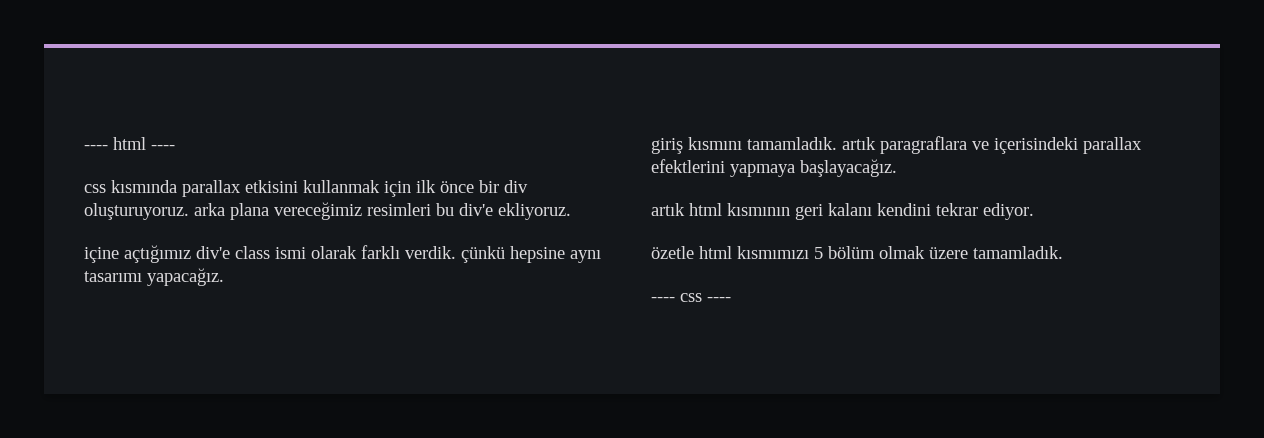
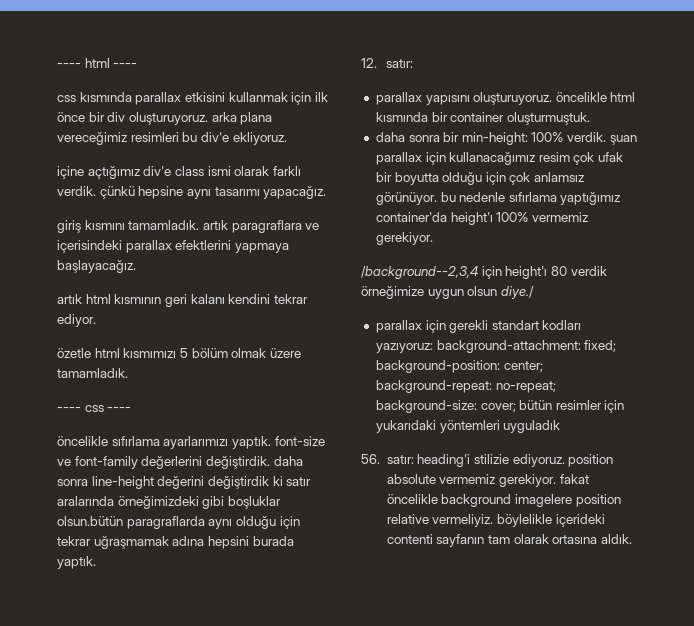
+ öncelikle sıfırlama ayarlarımızı yaptık. font-size ve font-family değerlerini değiştirdik. daha sonra line-height değerini değiştirdik ki satır aralarında örneğimizdeki gibi boşluklar olsun.bütün paragraflarda aynı olduğu için tekrar uğraşmamak adına hepsini burada yaptık.
+ 12. satır:
+ parallax yapısını oluşturuyoruz. öncelikle html kısmında bir container oluşturmuştuk.
+ daha sonra bir min-height: 100% verdik. şuan parallax için kullanacağımız resim çok ufak bir boyutta olduğu için çok anlamsız görünüyor. bu nedenle sıfırlama yaptığımız container'da height'ı 100% vermemiz gerekiyor.
+ /background--2,3,4 için height'ı 80 verdik örneğimize uygun olsun diye./
+ parallax için gerekli standart kodları yazıyoruz: background-attachment: fixed; background-position: center; background-repeat: no-repeat; background-size: cover; bütün resimler için yukarıdaki yöntemleri uyguladık
+ 56. satır: heading'i stilizie ediyoruz. position absolute vermemiz gerekiyor. fakat öncelikle background imagelere position relative vermeliyiz. böylelikle içerideki contenti sayfanın tam olarak ortasına aldık.

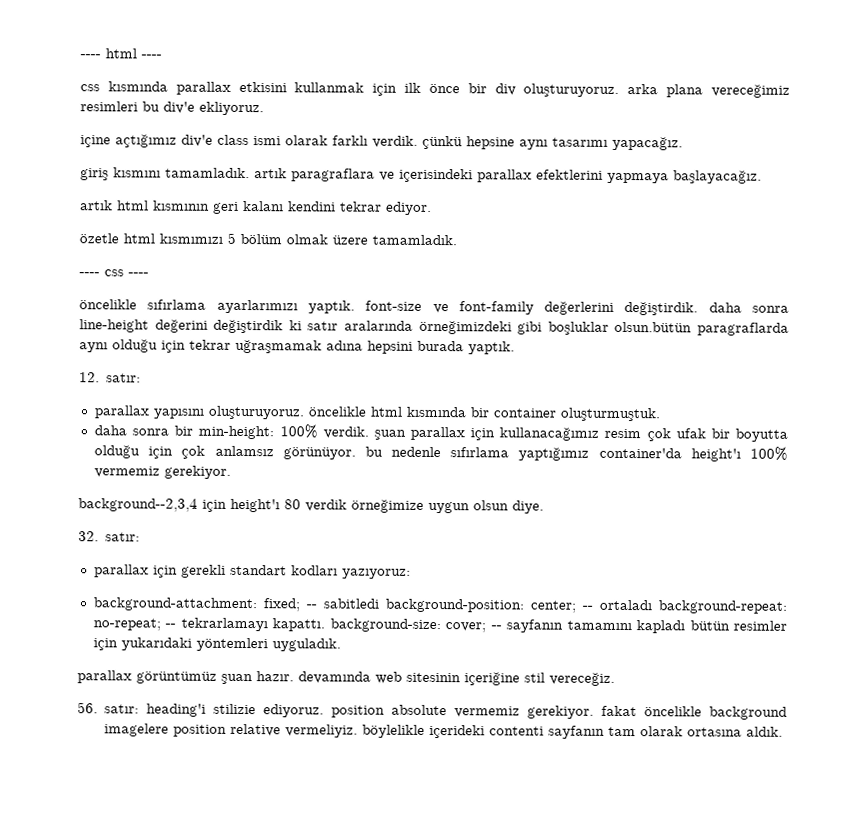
- /background--2,3,4 için height'ı 80 verdik örneğimize uygun olsun diye./
+ background--2,3,4 için height'ı 80 verdik örneğimize uygun olsun diye.
+ 32. satır:
- parallax için gerekli standart kodları yazıyoruz: background-attachment: fixed; background-position: center; background-repeat: no-repeat; background-size: cover; bütün resimler için yukarıdaki yöntemleri uyguladık
+ parallax için gerekli standart kodları yazıyoruz:
+ background-attachment: fixed; -- sabitledi background-position: center; -- ortaladı background-repeat: no-repeat; -- tekrarlamayı kapattı. background-size: cover; -- sayfanın tamamını kapladı bütün resimler için yukarıdaki yöntemleri uyguladık.
+ parallax görüntümüz şuan hazır. devamında web sitesinin içeriğine stil vereceğiz.

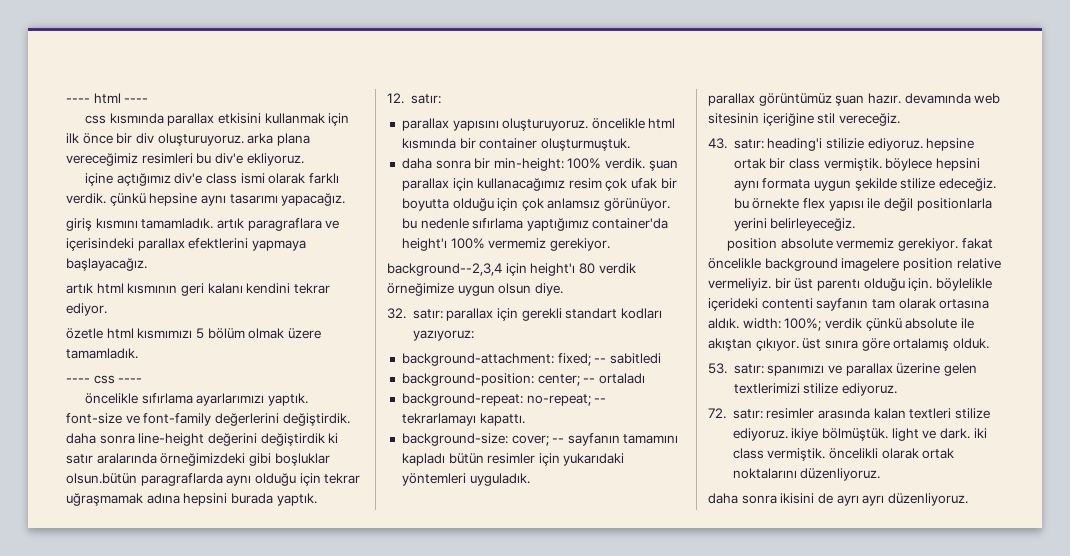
- 32. satır:
- parallax için gerekli standart kodları yazıyoruz:
+ 32. satır: parallax için gerekli standart kodları yazıyoruz:
- background-attachment: fixed; -- sabitledi background-position: center; -- ortaladı background-repeat: no-repeat; -- tekrarlamayı kapattı. background-size: cover; -- sayfanın tamamını kapladı bütün resimler için yukarıdaki yöntemleri uyguladık.
+ background-attachment: fixed; -- sabitledi
+ background-position: center; -- ortaladı
+ background-repeat: no-repeat; -- tekrarlamayı kapattı.
+ background-size: cover; -- sayfanın tamamını kapladı bütün resimler için yukarıdaki yöntemleri uyguladık.
- 56. satır: heading'i stilizie ediyoruz. position absolute vermemiz gerekiyor. fakat öncelikle background imagelere position relative vermeliyiz. böylelikle içerideki contenti sayfanın tam olarak ortasına aldık.
+ 43. satır: heading'i stilizie ediyoruz. hepsine ortak bir class vermiştik. böylece hepsini aynı formata uygun şekilde stilize edeceğiz. bu örnekte flex yapısı ile değil positionlarla yerini belirleyeceğiz.
+ position absolute vermemiz gerekiyor. fakat öncelikle background imagelere position relative vermeliyiz. bir üst parentı olduğu için. böylelikle içerideki contenti sayfanın tam olarak ortasına aldık. width: 100%; verdik çünkü absolute ile akıştan çıkıyor. üst sınıra göre ortalamış olduk.
+ 53. satır: spanımızı ve parallax üzerine gelen textlerimizi stilize ediyoruz.
+ 72. satır: resimler arasında kalan textleri stilize ediyoruz. ikiye bölmüştük. light ve dark. iki class vermiştik. öncelikli olarak ortak noktalarını düzenliyoruz.
+ daha sonra ikisini de ayrı ayrı düzenliyoruz.

